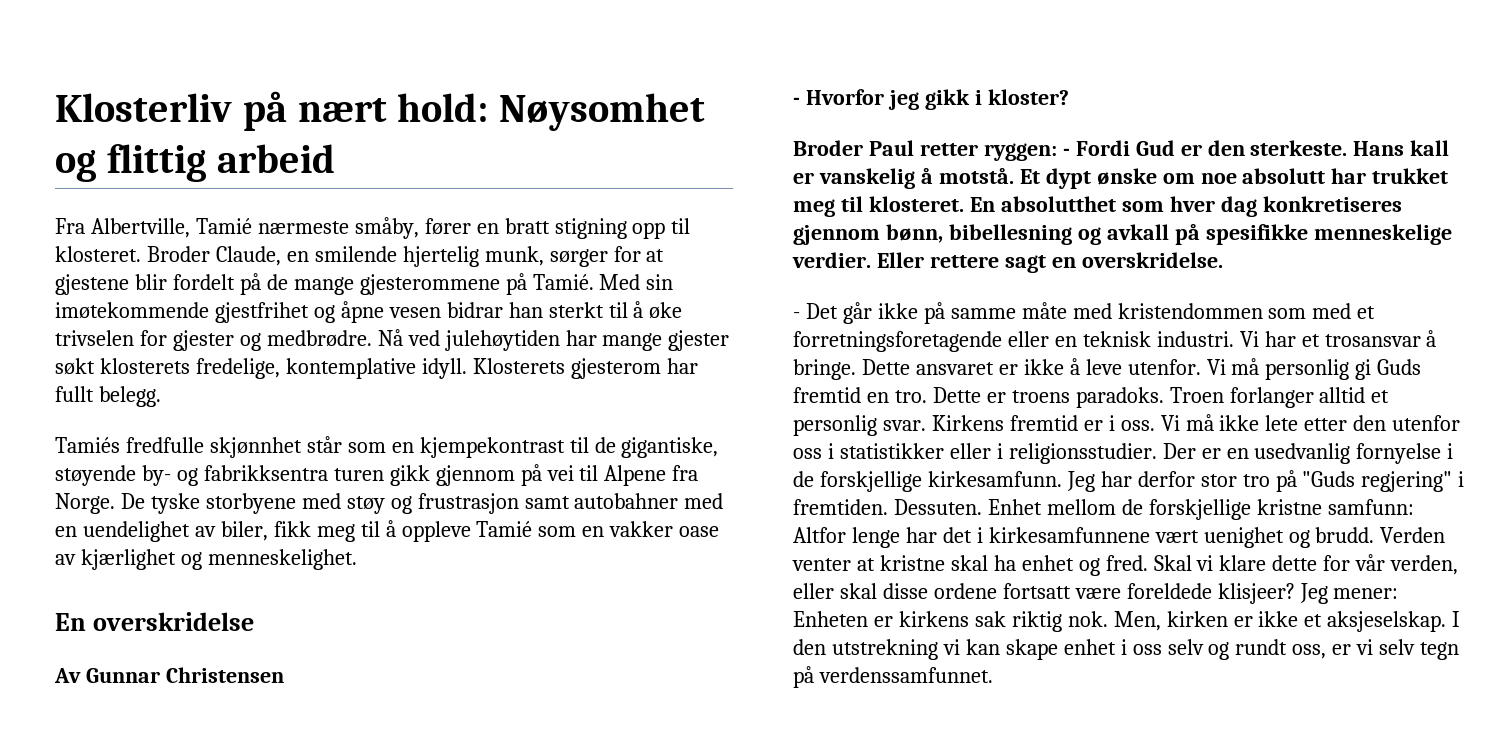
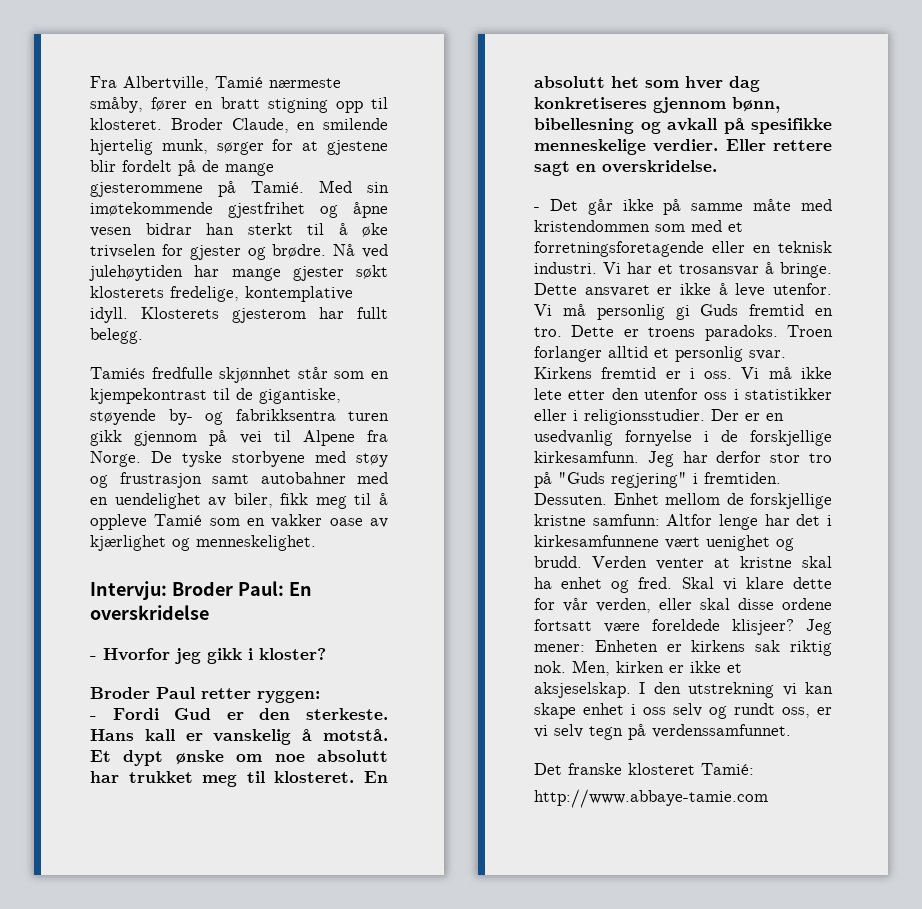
- Klosterliv på nært hold: Nøysomhet og flittig arbeid
- Med sin imøtekommende gjestfrihet og åpne vesen bidrar han sterkt til å øke trivselen for gjester og medbrødre.
+ Med sin imøtekommende gjestfrihet og åpne vesen bidrar han sterkt til å øke trivselen for gjester og brødre.
- En overskridelse
+ Intervju: Broder Paul: En overskridelse
- Av Gunnar Christensen
- Broder Paul retter ryggen: - Fordi Gud er den sterkeste.
+ Broder Paul retter ryggen:
+ - Fordi Gud er den sterkeste.
- En absolutthet som hver dag konkretiseres gjennom bønn, bibellesning og avkall på spesifikke menneskelige verdier.
+ En absolutt het som hver dag konkretiseres gjennom bønn, bibellesning og avkall på spesifikke menneskelige verdier.
+ Det franske klosteret Tamié:
+ http://www.abbaye-tamie.com

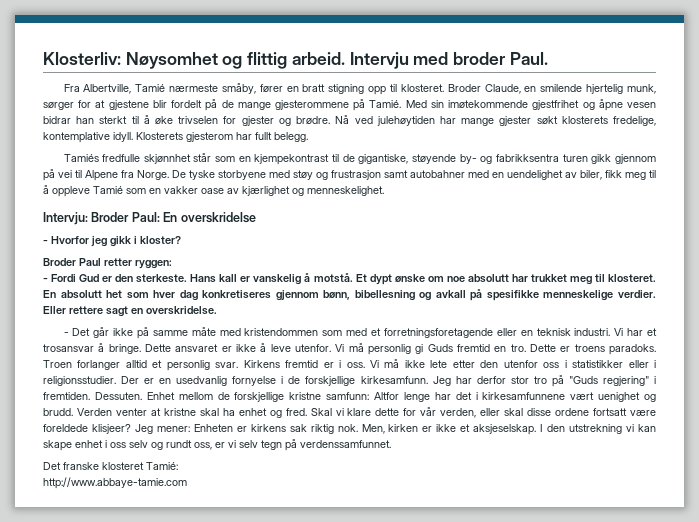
+ Klosterliv: Nøysomhet og flittig arbeid. Intervju med broder Paul.

